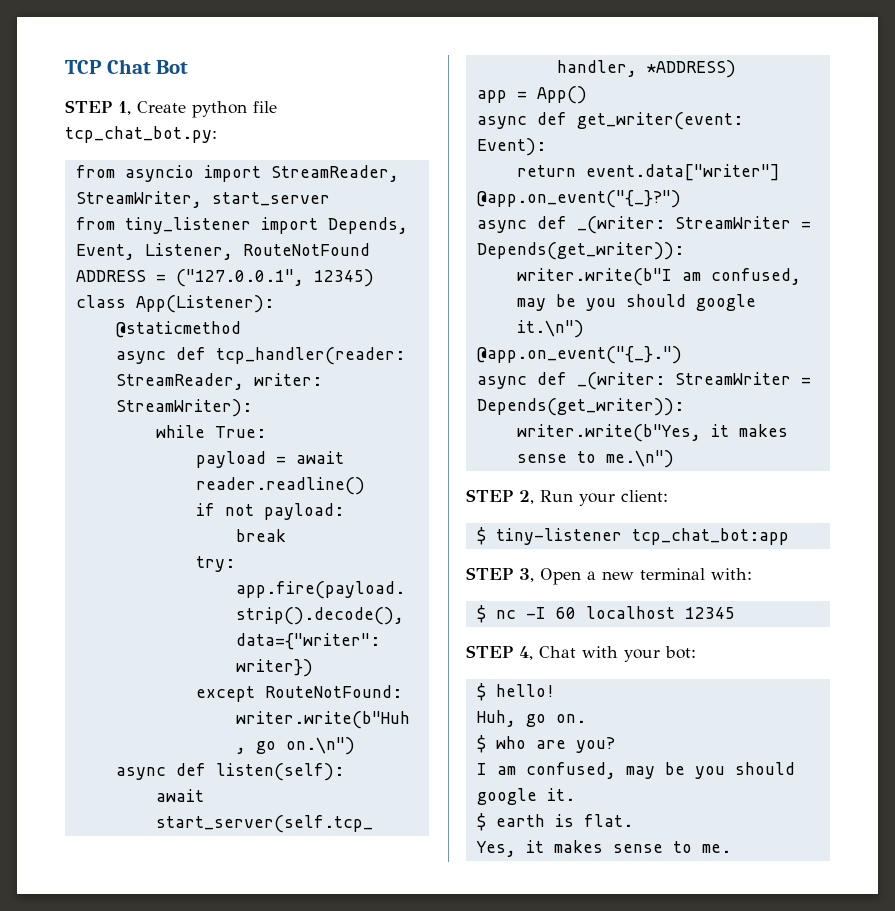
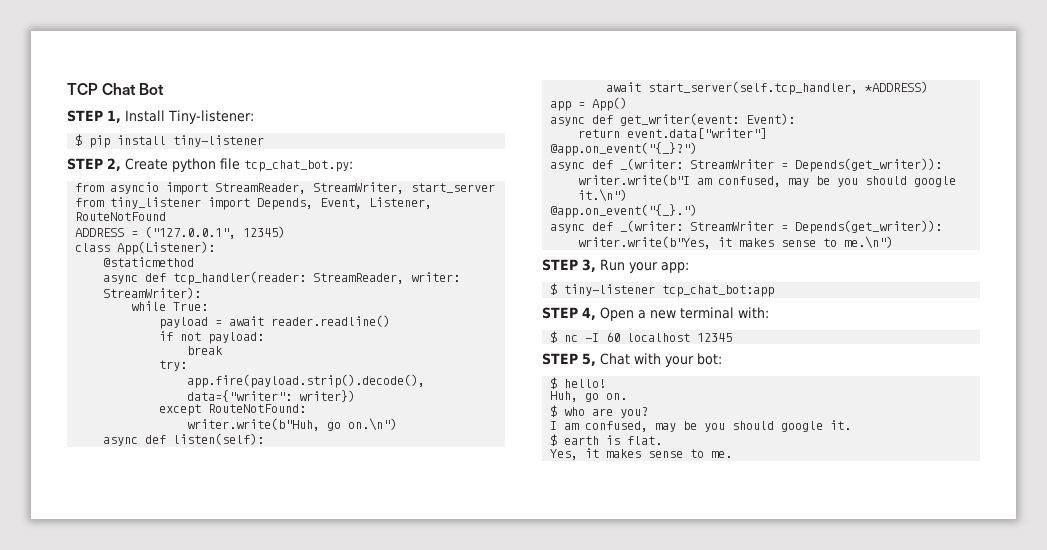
- STEP 1, Create python file tcp_chat_bot.py:
+ STEP 1, Install Tiny-listener:
+ $ pip install tiny-listener
+ STEP 2, Create python file tcp_chat_bot.py:
- STEP 2, Run your client:
+ STEP 3, Run your app:
- STEP 3, Open a new terminal with:
+ STEP 4, Open a new terminal with:
- STEP 4, Chat with your bot:
+ STEP 5, Chat with your bot:

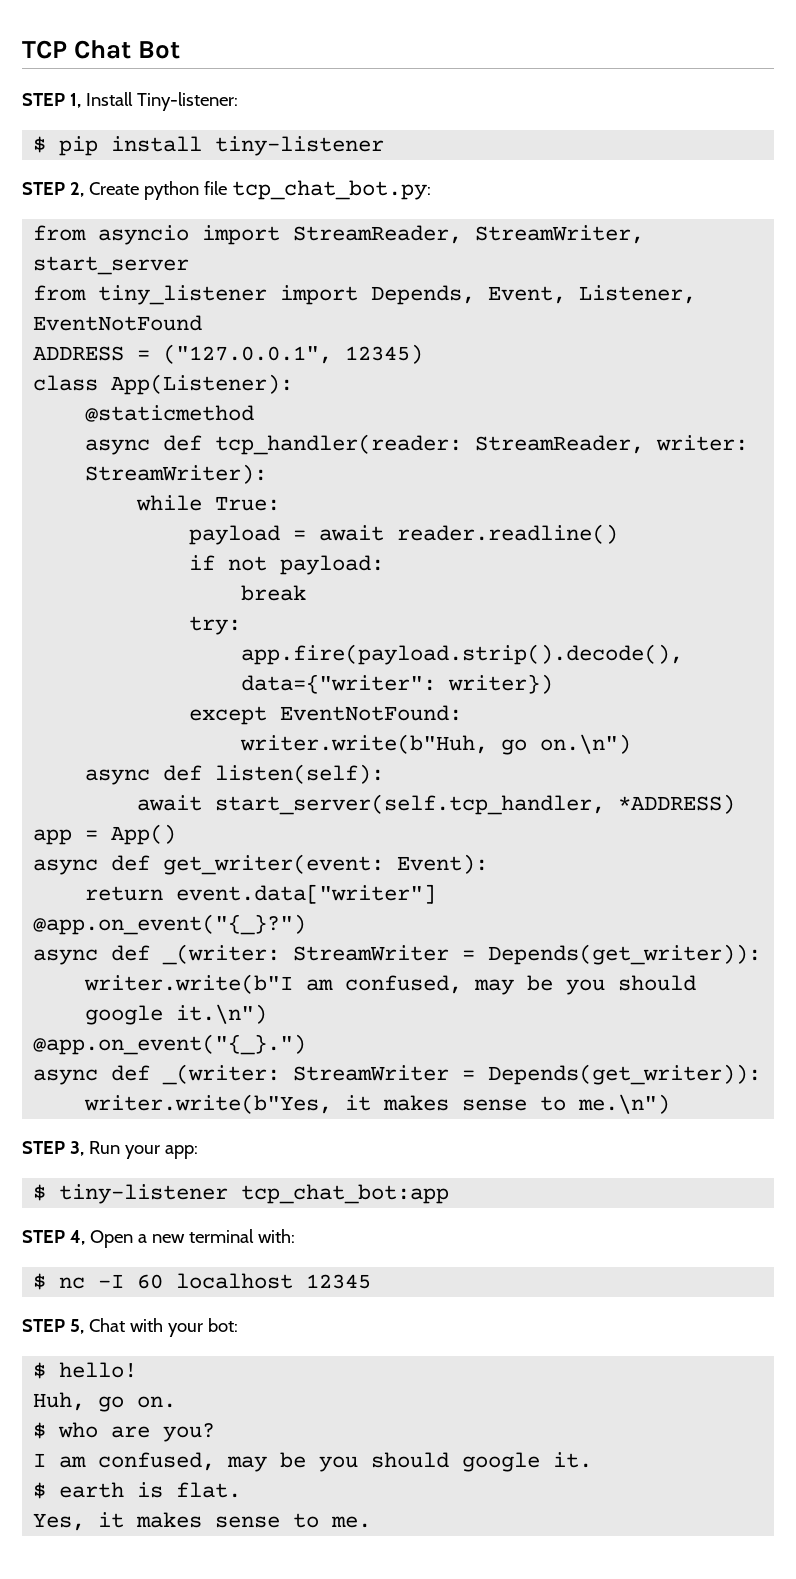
- from tiny_listener import Depends, Event, Listener, RouteNotFound
+ from tiny_listener import Depends, Event, Listener, EventNotFound
- except RouteNotFound:
+ except EventNotFound:

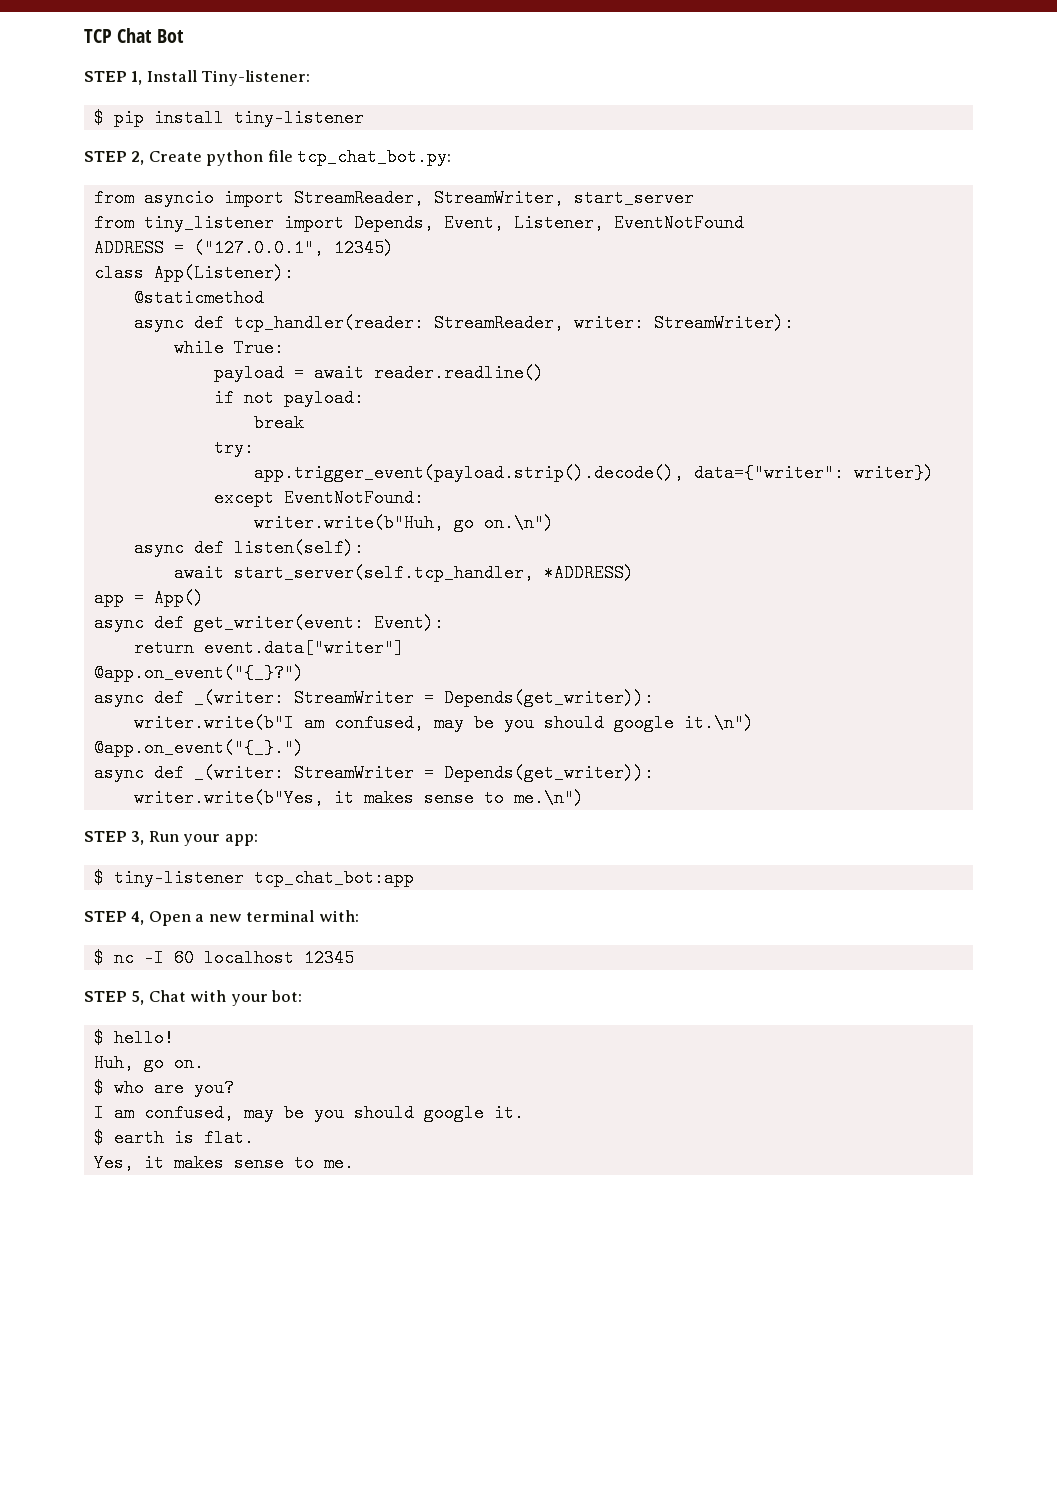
- app.fire(payload.strip().decode(), data={"writer": writer})
+ app.trigger_event(payload.strip().decode(), data={"writer": writer})

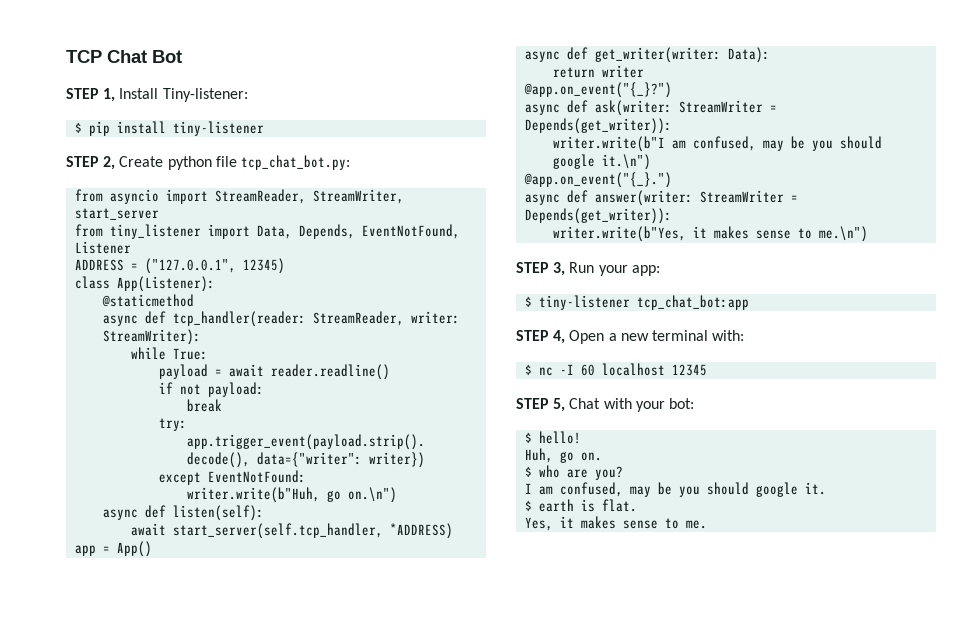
- from tiny_listener import Depends, Event, Listener, EventNotFound
+ from tiny_listener import Data, Depends, EventNotFound, Listener
- async def get_writer(event: Event):
+ async def get_writer(writer: Data):
- return event.data["writer"]
+ return writer
  @app.on_event("{_}?")
- async def _(writer: StreamWriter = Depends(get_writer)):
+ async def ask(writer: StreamWriter = Depends(get_writer)):
  @app.on_event("{_}.")
- async def _(writer: StreamWriter = Depends(get_writer)):
+ async def answer(writer: StreamWriter = Depends(get_writer)):

